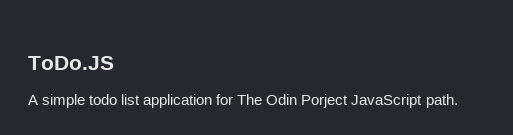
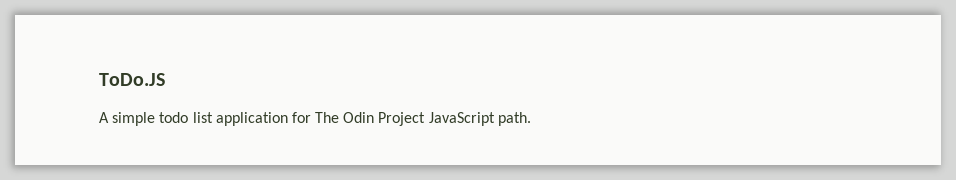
- A simple todo list application for The Odin Porject JavaScript path.
+ A simple todo list application for The Odin Project JavaScript path.

